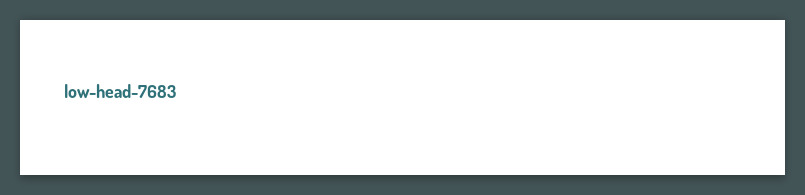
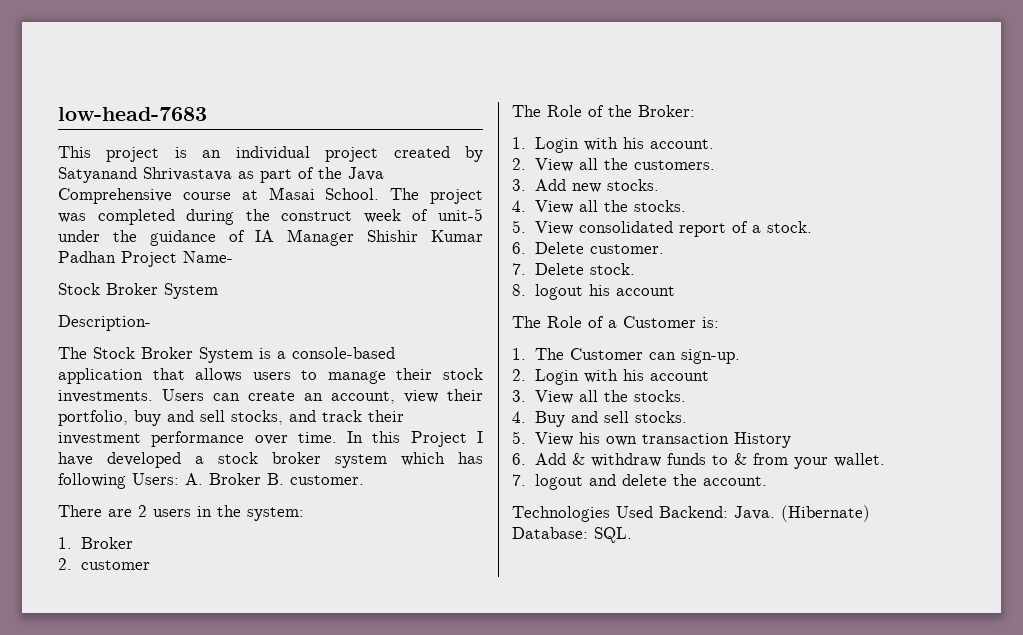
+ This project is an individual project created by Satyanand Shrivastava as part of the Java Comprehensive course at Masai School. The project was completed during the construct week of unit-5 under the guidance of IA Manager Shishir Kumar Padhan Project Name-
+ Stock Broker System
+ Description-
+ The Stock Broker System is a console-based application that allows users to manage their stock investments. Users can create an account, view their portfolio, buy and sell stocks, and track their investment performance over time. In this Project I have developed a stock broker system which has following Users: A. Broker B. customer.
+ There are 2 users in the system:
+ 1. Broker
+ 2. customer
+ The Role of the Broker:
+ 1. Login with his account.
+ 2. View all the customers.
+ 3. Add new stocks.
+ 4. View all the stocks.
+ 5. View consolidated report of a stock.
+ 6. Delete customer.
+ 7. Delete stock.
+ 8. logout his account
+ The Role of a Customer is:
+ 1. The Customer can sign-up.
+ 2. Login with his account
+ 3. View all the stocks.
+ 4. Buy and sell stocks.
+ 5. View his own transaction History
+ 6. Add & withdraw funds to & from your wallet.
+ 7. logout and delete the account.
+ Technologies Used Backend: Java. (Hibernate) Database: SQL.

